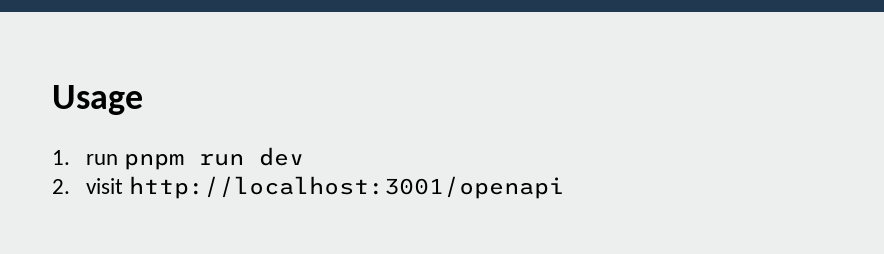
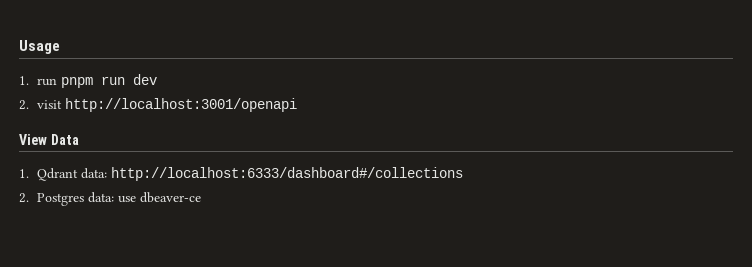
+ View Data
+ 1. Qdrant data: http://localhost:6333/dashboard#/collections
+ 2. Postgres data: use dbeaver-ce

